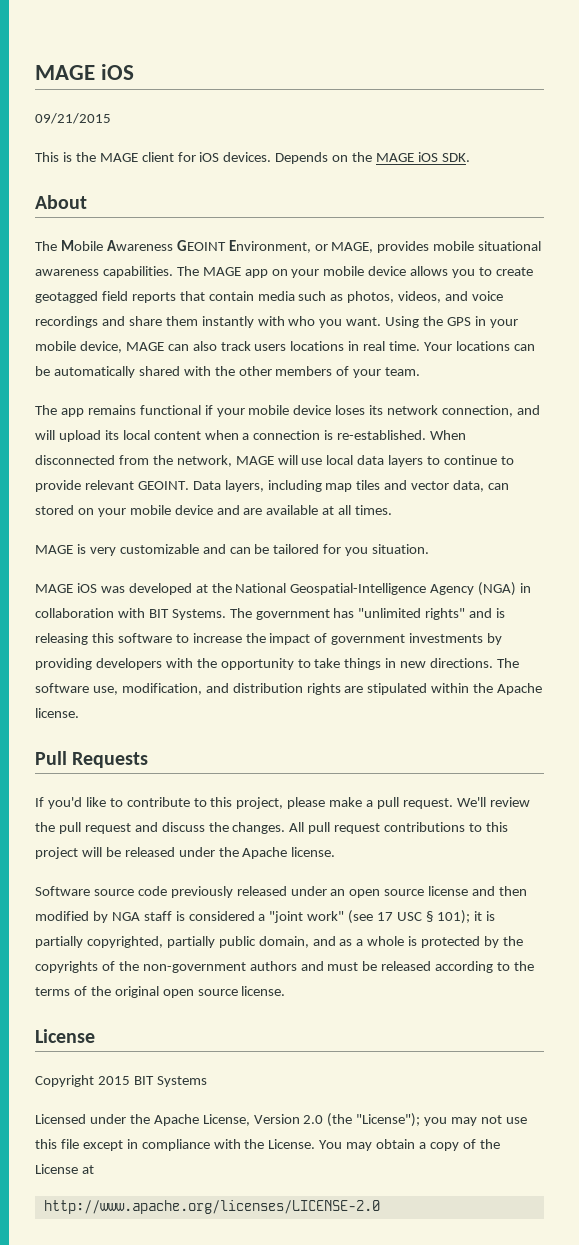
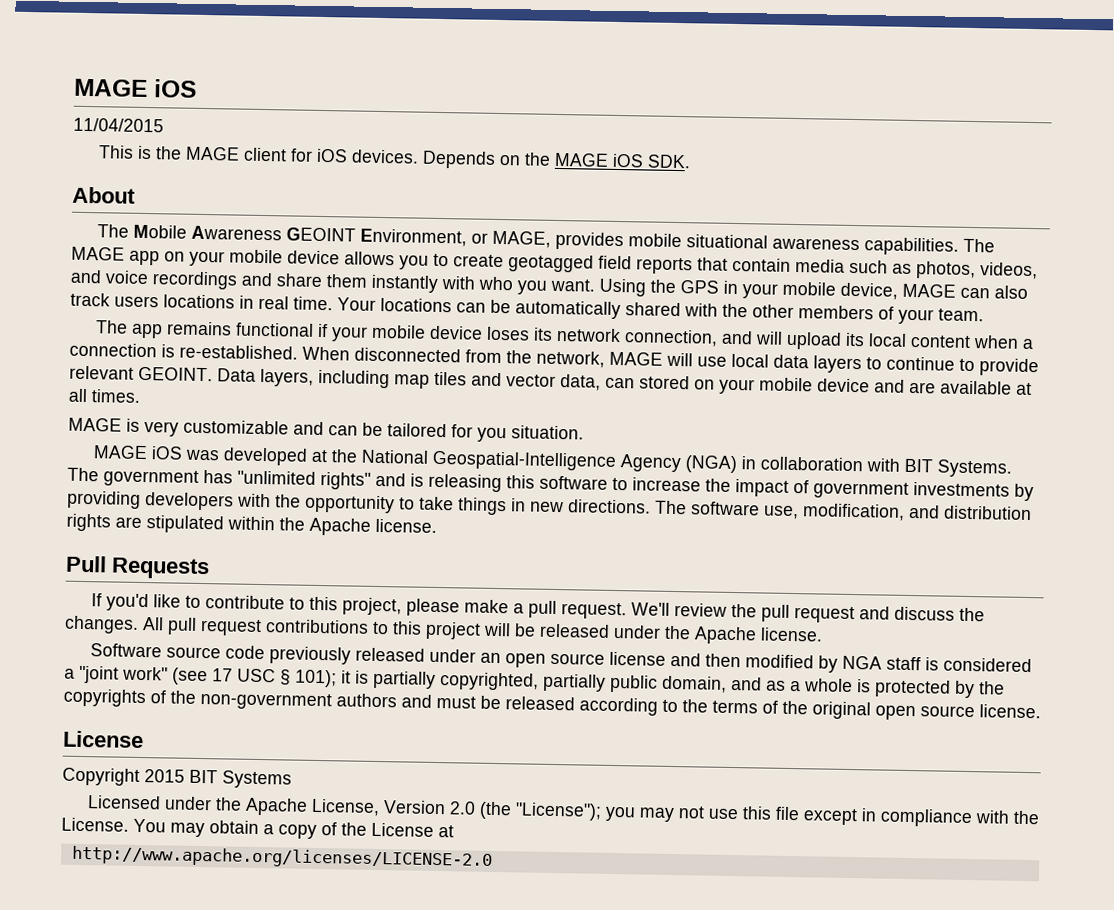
- 09/21/2015
+ 11/04/2015

